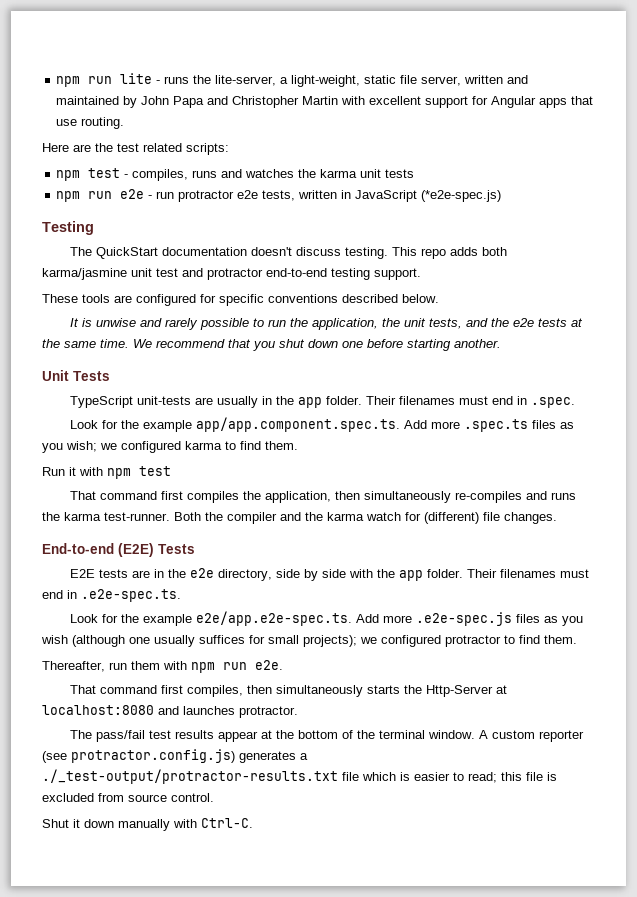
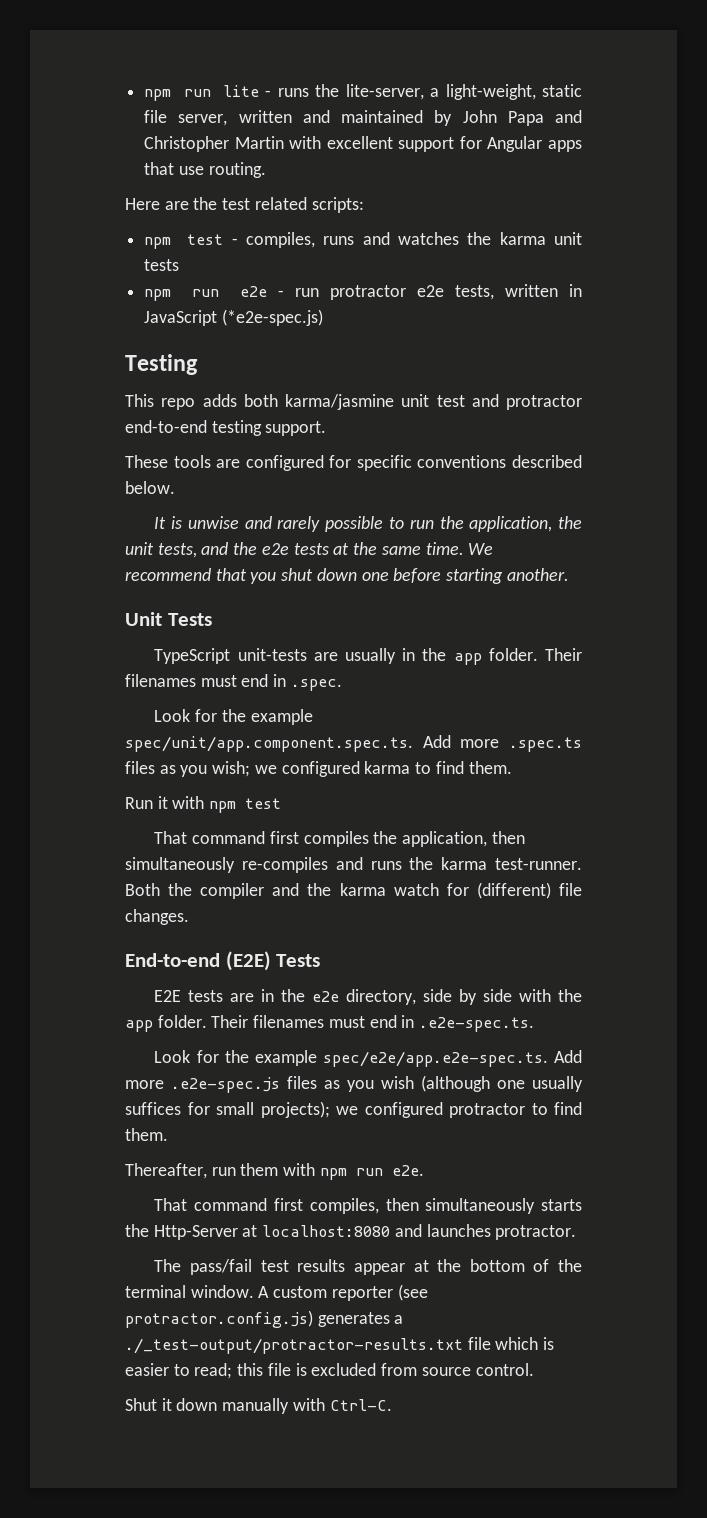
- The QuickStart documentation doesn't discuss testing.
- Look for the example app/app.component.spec.ts. Add more .spec.ts files as you wish; we configured karma to find them.
+ Look for the example spec/unit/app.component.spec.ts. Add more .spec.ts files as you wish; we configured karma to find them.
- Look for the example e2e/app.e2e-spec.ts. Add more .e2e-spec.js files as you wish (although one usually suffices for small projects); we configured protractor to find them.
+ Look for the example spec/e2e/app.e2e-spec.ts. Add more .e2e-spec.js files as you wish (although one usually suffices for small projects); we configured protractor to find them.

